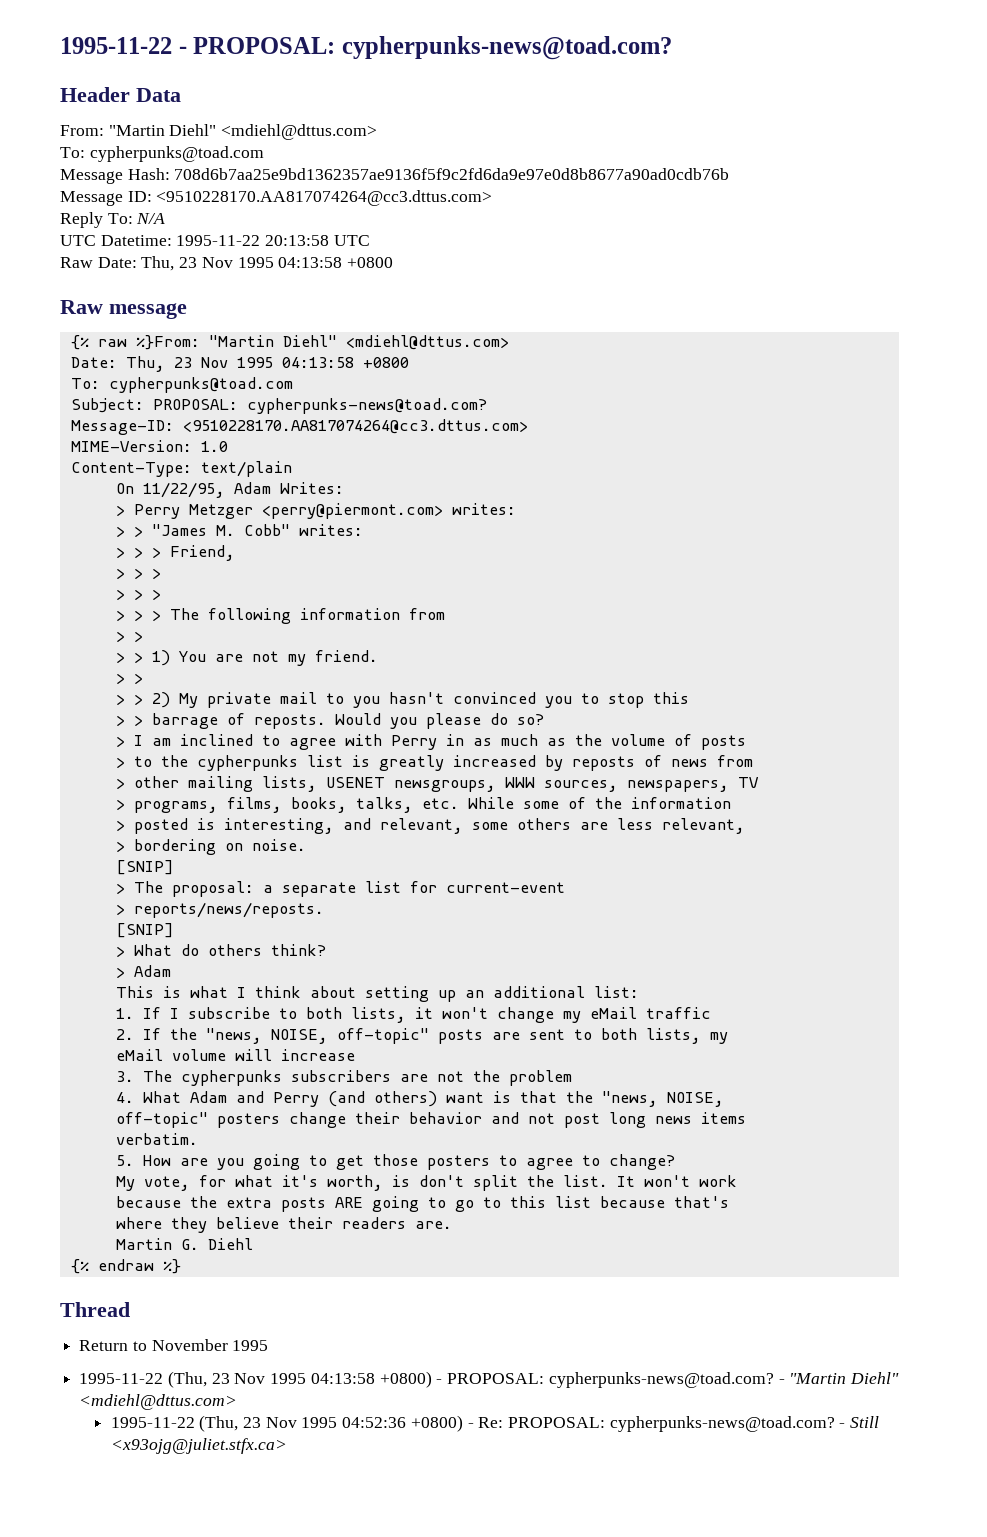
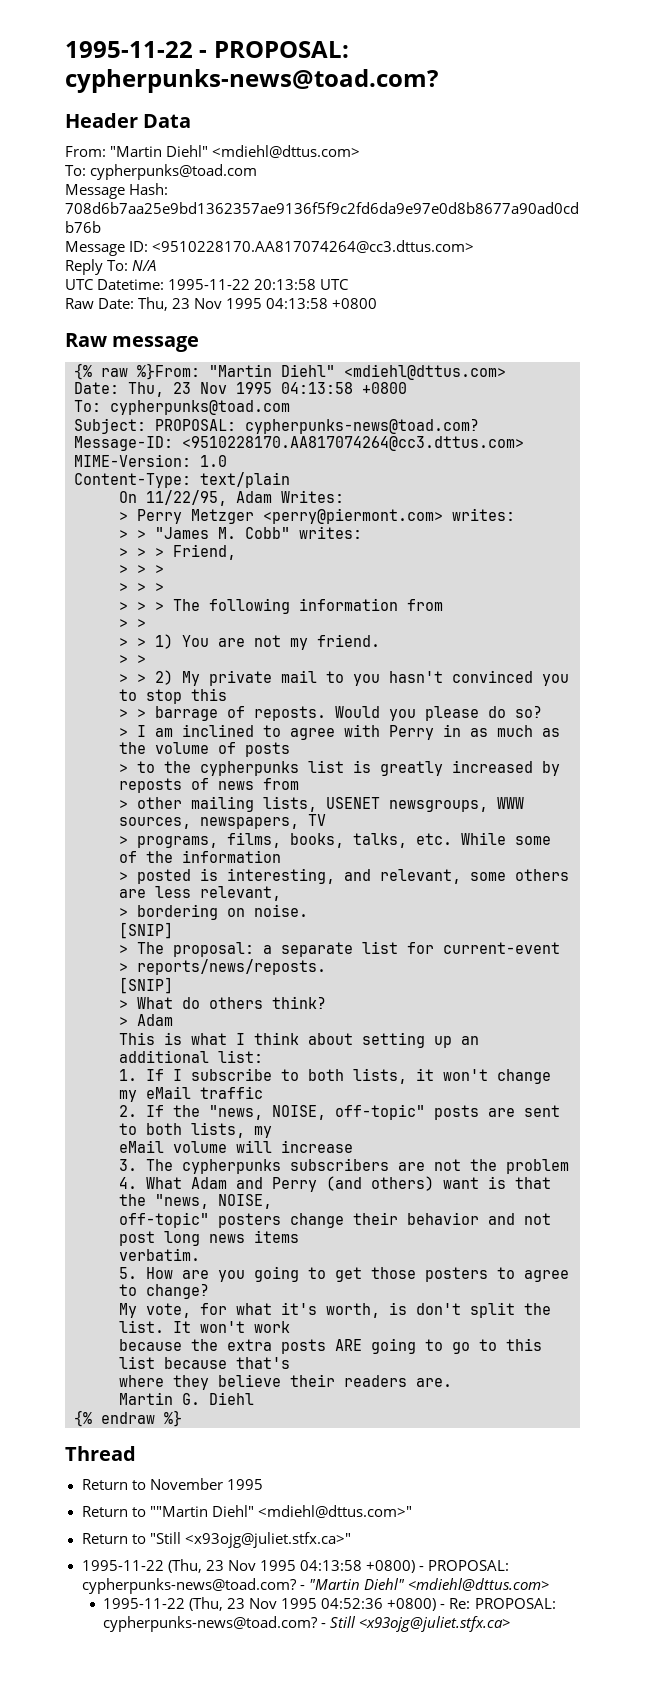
+ Return to ""Martin Diehl" <mdiehl@dttus.com>"
+ Return to "Still <x93ojg@juliet.stfx.ca>"

